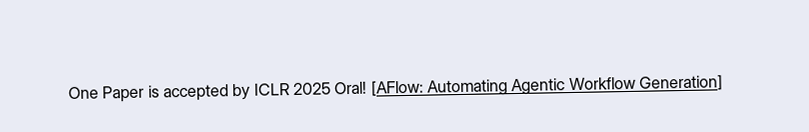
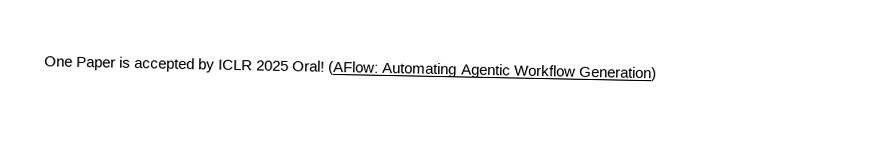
- [AFlow: Automating Agentic Workflow Generation]
+ (AFlow: Automating Agentic Workflow Generation)

